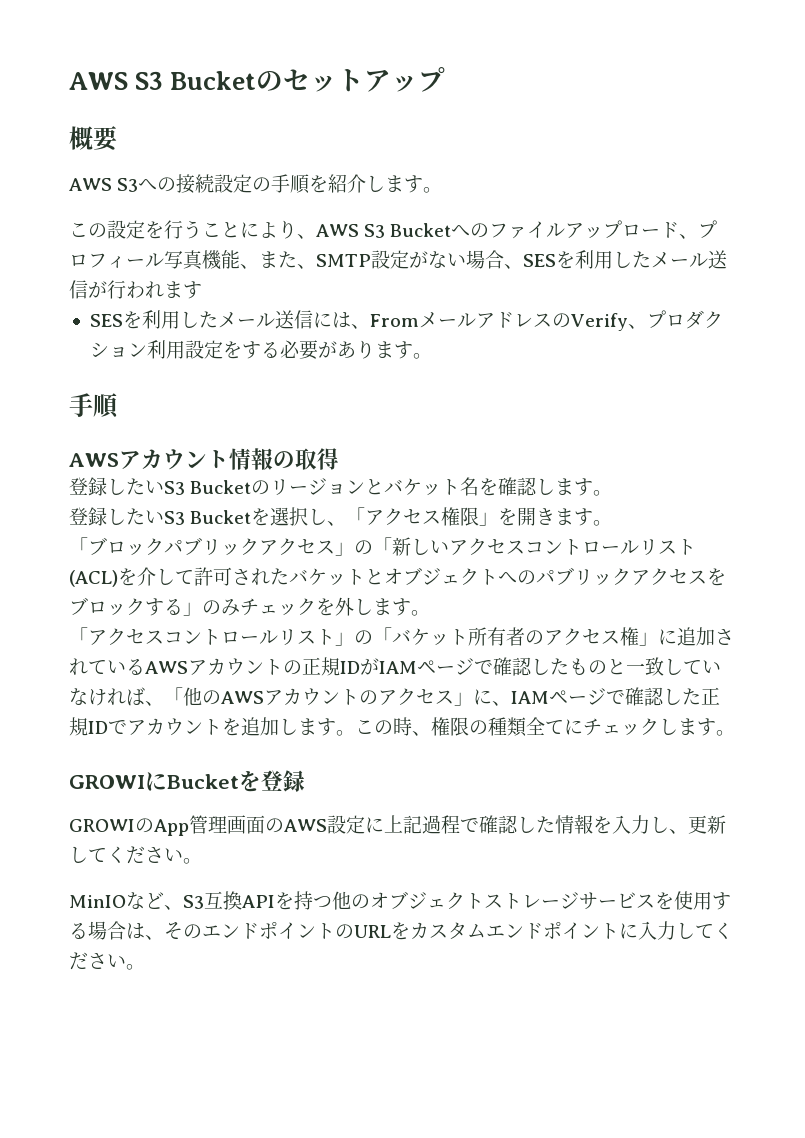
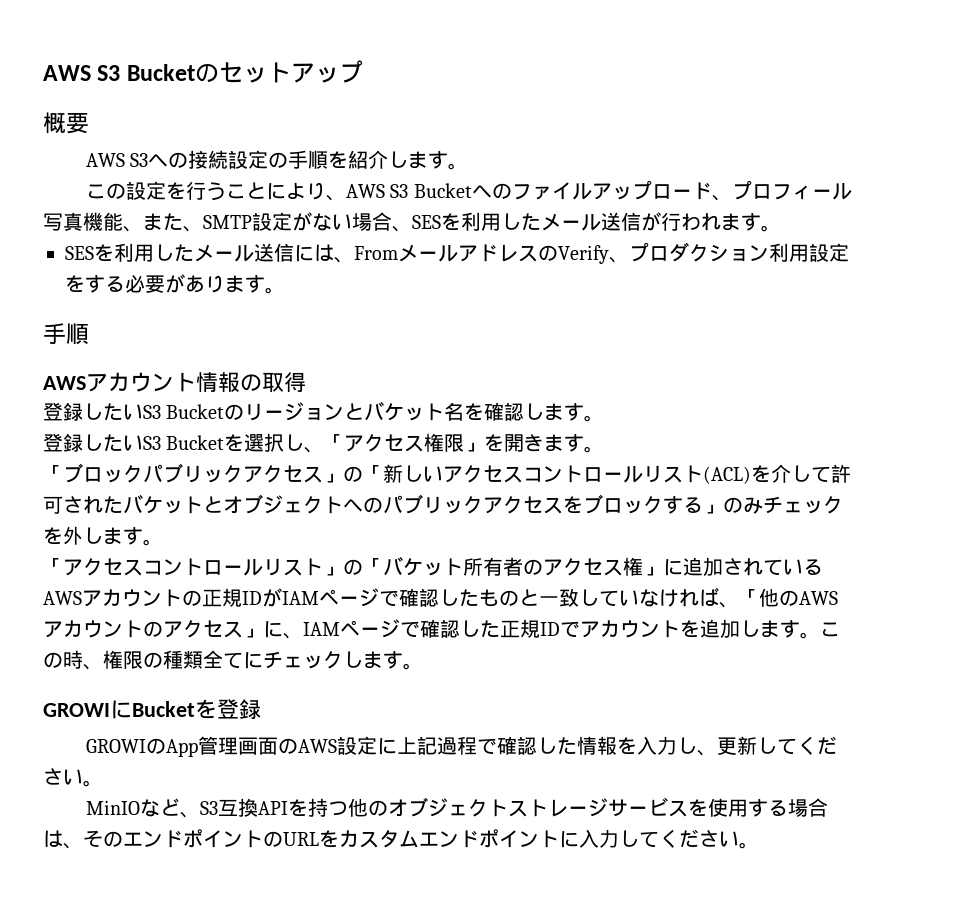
- この設定を行うことにより、AWS S3 Bucketへのファイルアップロード、プロフィール写真機能、また、SMTP設定がない場合、SESを利用したメール送信が行われます
+ この設定を行うことにより、AWS S3 Bucketへのファイルアップロード、プロフィール写真機能、また、SMTP設定がない場合、SESを利用したメール送信が行われます。

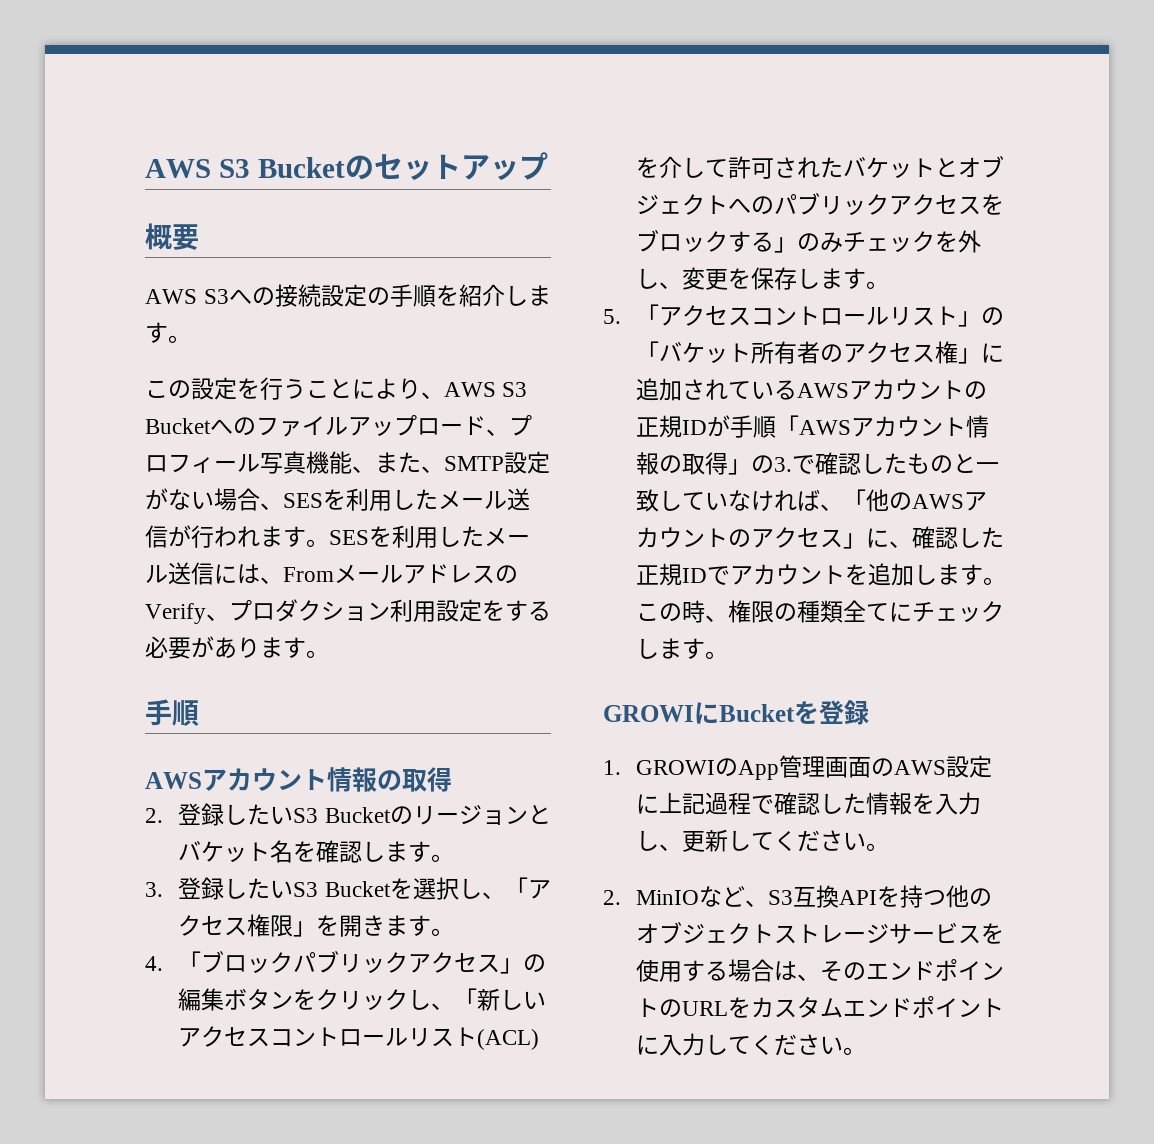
- この設定を行うことにより、AWS S3 Bucketへのファイルアップロード、プロフィール写真機能、また、SMTP設定がない場合、SESを利用したメール送信が行われます。
- SESを利用したメール送信には、FromメールアドレスのVerify、プロダクション利用設定をする必要があります。
+ この設定を行うことにより、AWS S3 Bucketへのファイルアップロード、プロフィール写真機能、また、SMTP設定がない場合、SESを利用したメール送信が行われます。SESを利用したメール送信には、FromメールアドレスのVerify、プロダクション利用設定をする必要があります。
- 登録したいS3 Bucketのリージョンとバケット名を確認します。
+ 2.登録したいS3 Bucketのリージョンとバケット名を確認します。
- 登録したいS3 Bucketを選択し、「アクセス権限」を開きます。
+ 3.登録したいS3 Bucketを選択し、「アクセス権限」を開きます。
- 「ブロックパブリックアクセス」の「新しいアクセスコントロールリスト(ACL)を介して許可されたバケットとオブジェクトへのパブリックアクセスをブロックする」のみチェックを外します。
- 「アクセスコントロールリスト」の「バケット所有者のアクセス権」に追加されているAWSアカウントの正規IDがIAMページで確認したものと一致していなければ、「他のAWSアカウントのアクセス」に、IAMページで確認した正規IDでアカウントを追加します。
+ 4.「ブロックパブリックアクセス」の編集ボタンをクリックし、「新しいアクセスコントロールリスト(ACL)を介して許可されたバケットとオブジェクトへのパブリックアクセスをブロックする」のみチェックを外し、変更を保存します。
+ 5.「アクセスコントロールリスト」の「バケット所有者のアクセス権」に追加されているAWSアカウントの正規IDが手順「AWSアカウント情報の取得」の3.で確認したものと一致していなければ、「他のAWSアカウントのアクセス」に、確認した正規IDでアカウントを追加します。
- GROWIのApp管理画面のAWS設定に上記過程で確認した情報を入力し、更新してください。
+ 1. GROWIのApp管理画面のAWS設定に上記過程で確認した情報を入力し、更新してください。
- MinIOなど、S3互換APIを持つ他のオブジェクトストレージサービスを使用する場合は、そのエンドポイントのURLをカスタムエンドポイントに入力してください。
+ 2. MinIOなど、S3互換APIを持つ他のオブジェクトストレージサービスを使用する場合は、そのエンドポイントのURLをカスタムエンドポイントに入力してください。

